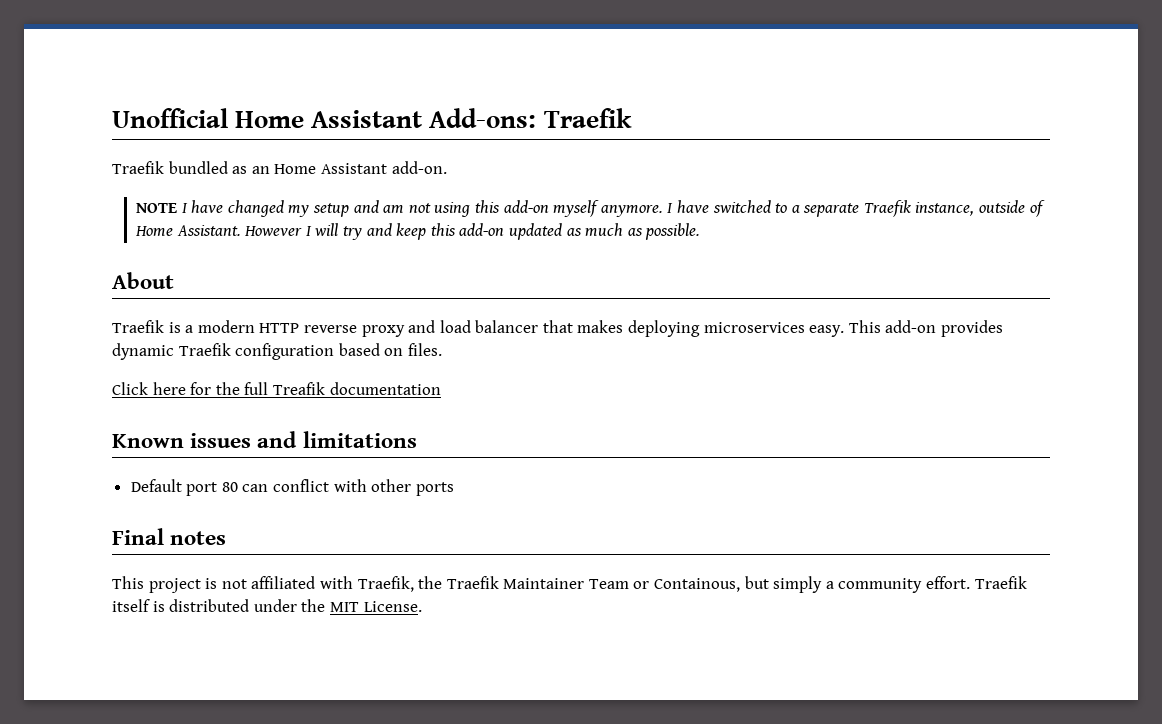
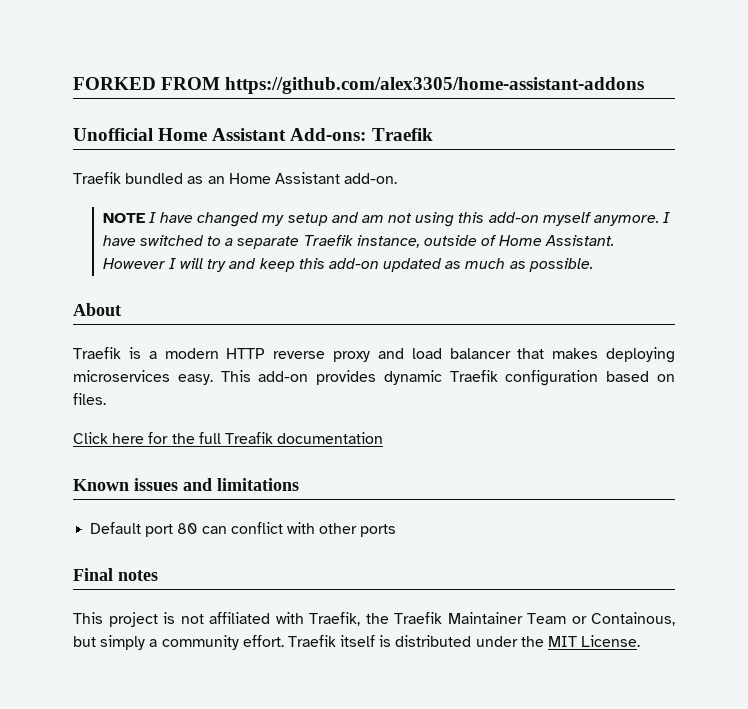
+ FORKED FROM https://github.com/alex3305/home-assistant-addons

